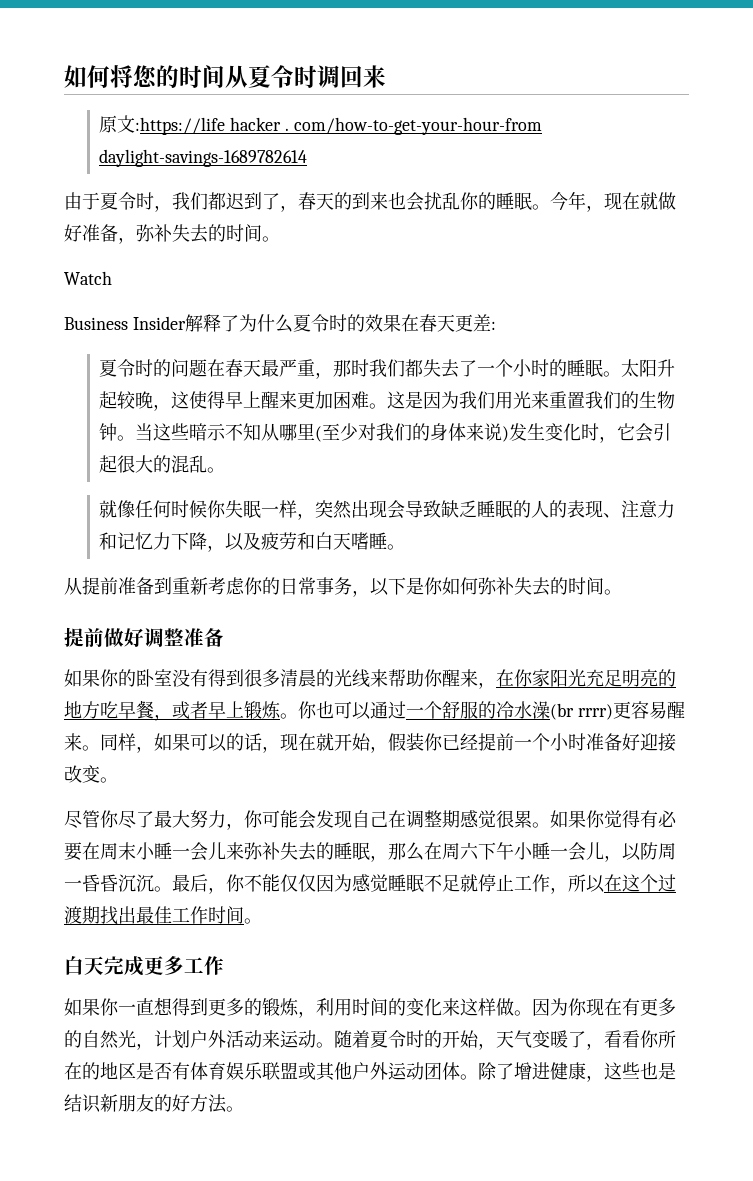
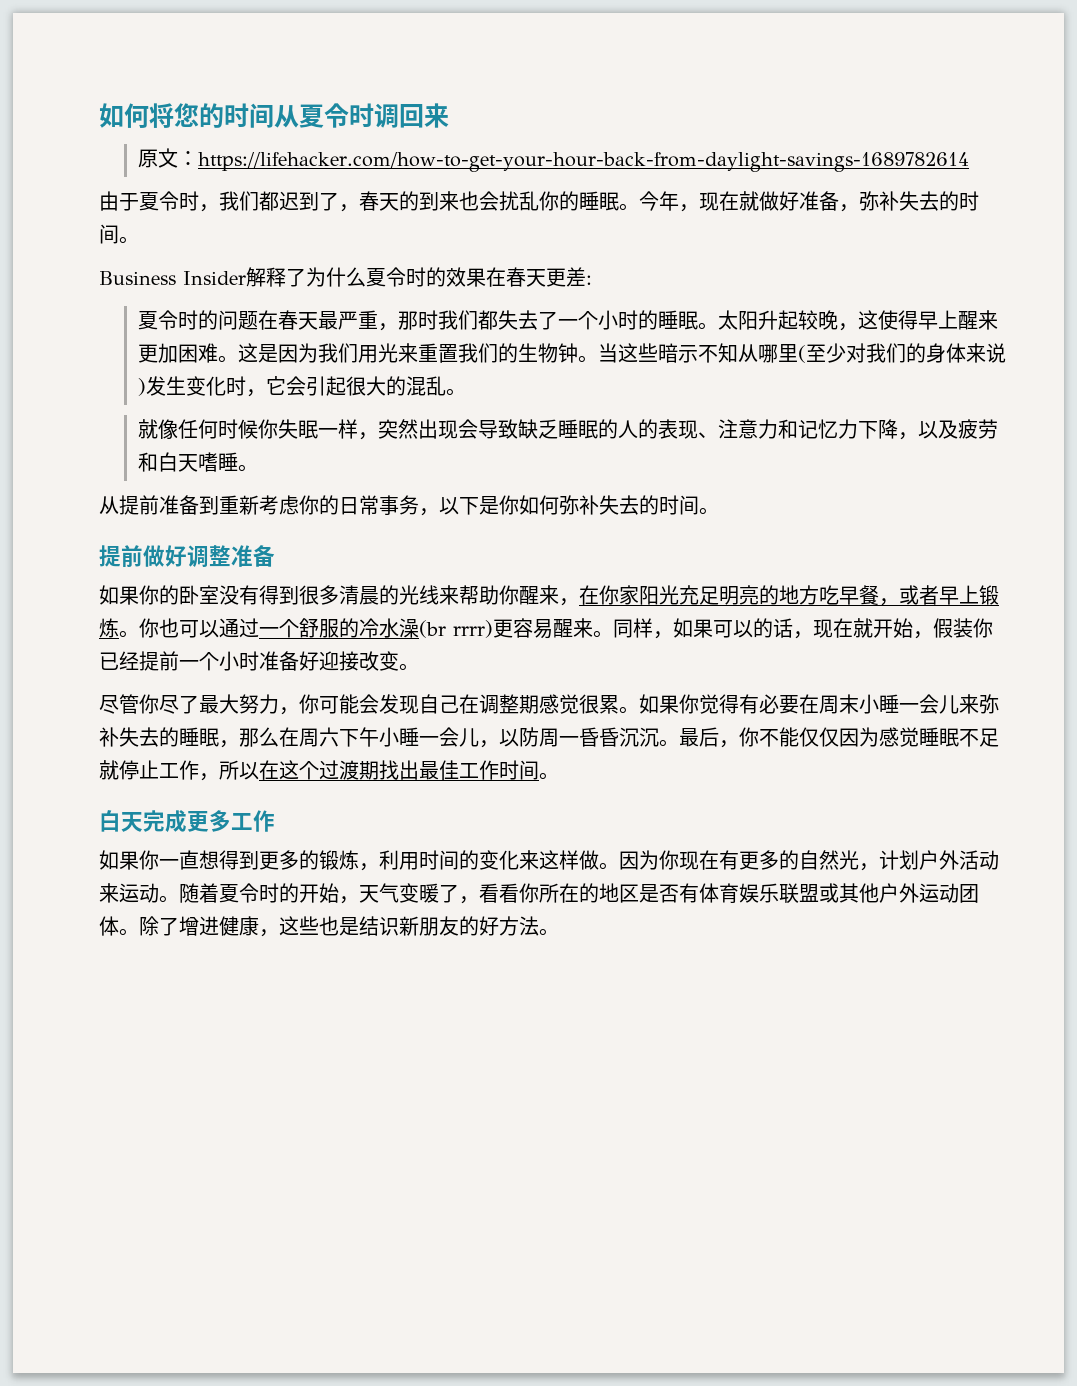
- 原文:https://life hacker . com/how-to-get-your-hour-from daylight-savings-1689782614
+ 原文：https://lifehacker.com/how-to-get-your-hour-back-from-daylight-savings-1689782614
- Watch

